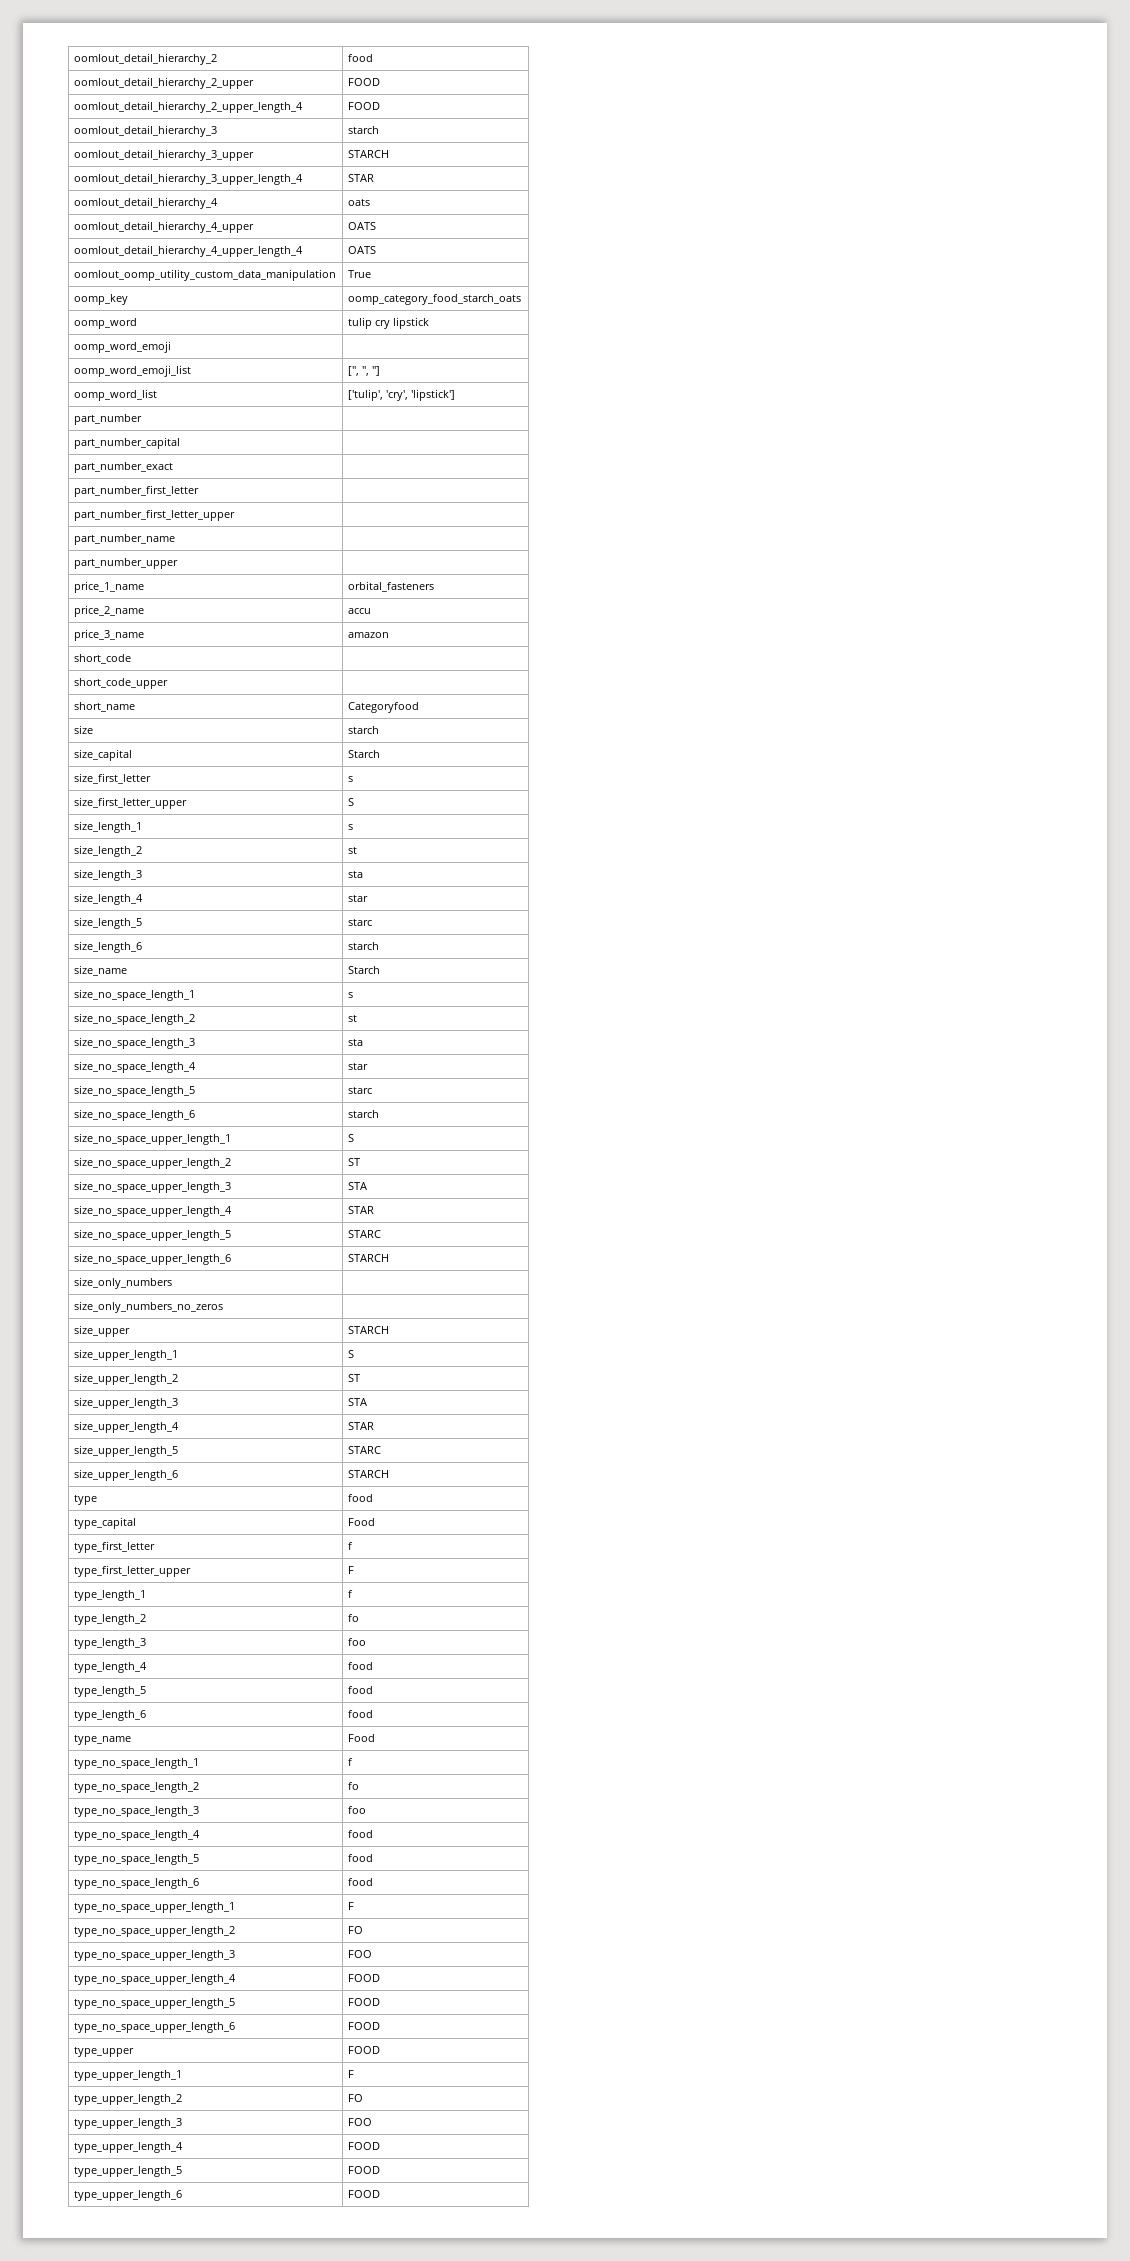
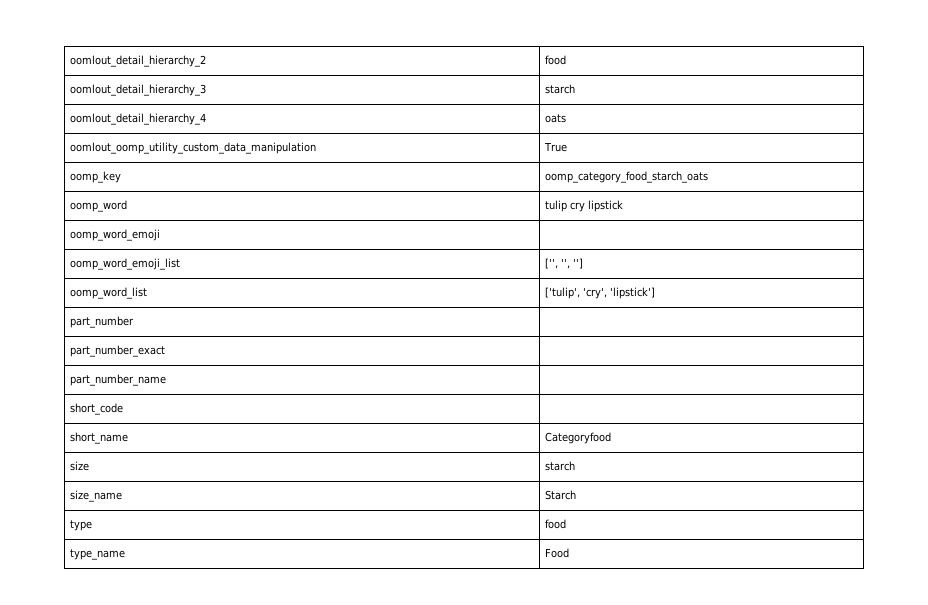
- oomlout_detail_hierarchy_2_upper | FOOD
- oomlout_detail_hierarchy_2_upper_length_4 | FOOD
  oomlout_detail_hierarchy_3 | starch
- oomlout_detail_hierarchy_3_upper | STARCH
- oomlout_detail_hierarchy_3_upper_length_4 | STAR
  oomlout_detail_hierarchy_4 | oats
- oomlout_detail_hierarchy_4_upper | OATS
- oomlout_detail_hierarchy_4_upper_length_4 | OATS
- part_number_capital |
- part_number_first_letter |
- part_number_first_letter_upper |
- part_number_upper |
- price_1_name | orbital_fasteners
- price_2_name | accu
- price_3_name | amazon
- short_code_upper |
- size_capital | Starch
- size_first_letter | s
- size_first_letter_upper | S
- size_length_1 | s
- size_length_2 | st
- size_length_3 | sta
- size_length_4 | star
- size_length_5 | starc
- size_length_6 | starch
  size_name | Starch
- size_no_space_length_1 | s
- size_no_space_length_2 | st
- size_no_space_length_3 | sta
- size_no_space_length_4 | star
- size_no_space_length_5 | starc
- size_no_space_length_6 | starch
- size_no_space_upper_length_1 | S
- size_no_space_upper_length_2 | ST
- size_no_space_upper_length_3 | STA
- size_no_space_upper_length_4 | STAR
- size_no_space_upper_length_5 | STARC
- size_no_space_upper_length_6 | STARCH
- size_only_numbers |
- size_only_numbers_no_zeros |
- size_upper | STARCH
- size_upper_length_1 | S
- size_upper_length_2 | ST
- size_upper_length_3 | STA
- size_upper_length_4 | STAR
- size_upper_length_5 | STARC
- size_upper_length_6 | STARCH
  type | food
- type_capital | Food
- type_first_letter | f
- type_first_letter_upper | F
- type_length_1 | f
- type_length_2 | fo
- type_length_3 | foo
- type_length_4 | food
- type_length_5 | food
- type_length_6 | food
  type_name | Food
- type_no_space_length_1 | f
- type_no_space_length_2 | fo
- type_no_space_length_3 | foo
- type_no_space_length_4 | food
- type_no_space_length_5 | food
- type_no_space_length_6 | food
- type_no_space_upper_length_1 | F
- type_no_space_upper_length_2 | FO
- type_no_space_upper_length_3 | FOO
- type_no_space_upper_length_4 | FOOD
- type_no_space_upper_length_5 | FOOD
- type_no_space_upper_length_6 | FOOD
- type_upper | FOOD
- type_upper_length_1 | F
- type_upper_length_2 | FO
- type_upper_length_3 | FOO
- type_upper_length_4 | FOOD
- type_upper_length_5 | FOOD
- type_upper_length_6 | FOOD

